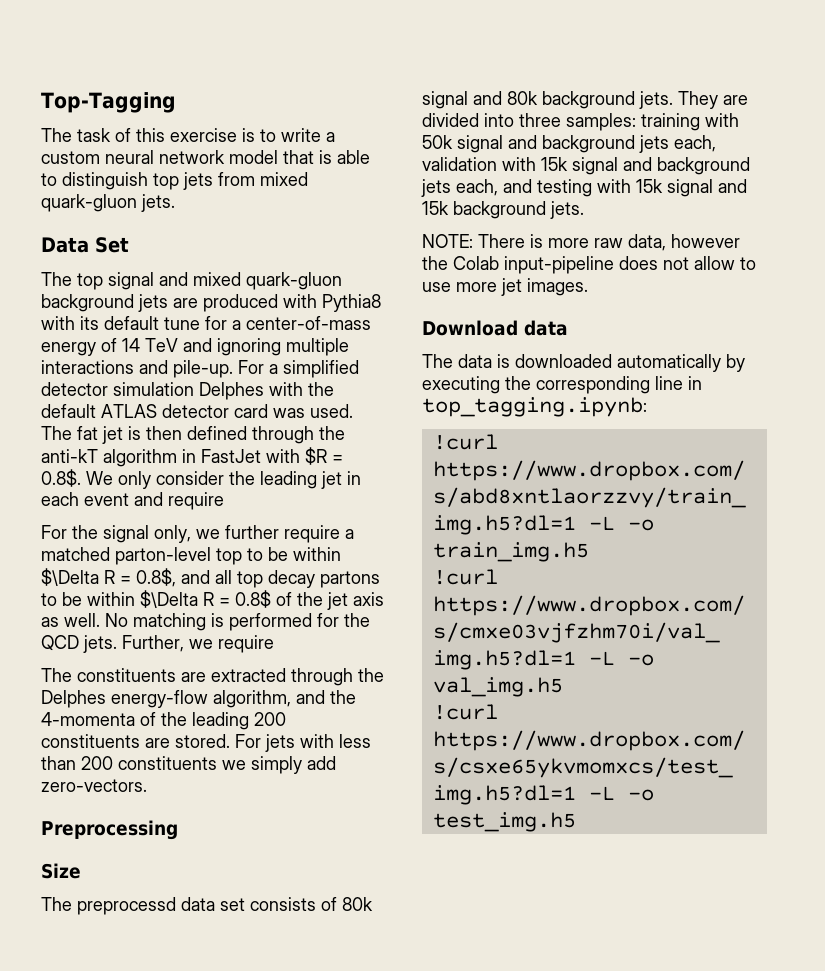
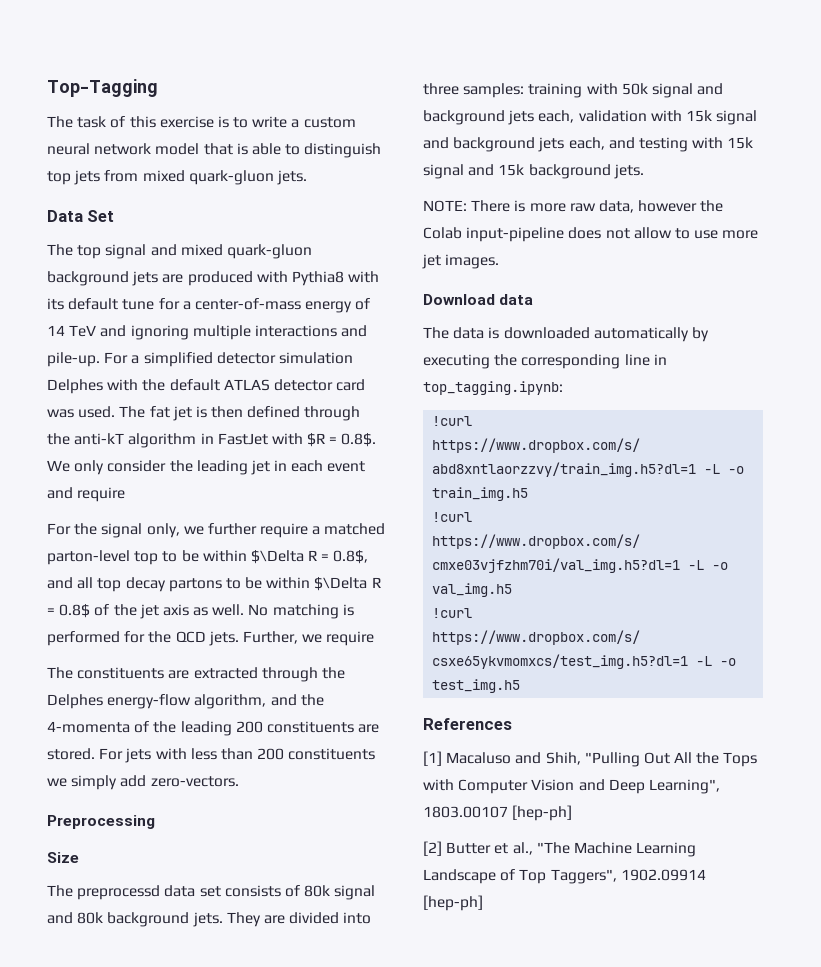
+ References
+ [1] Macaluso and Shih, "Pulling Out All the Tops with Computer Vision and Deep Learning", 1803.00107 [hep-ph]
+ [2] Butter et al., "The Machine Learning Landscape of Top Taggers", 1902.09914 [hep-ph]

